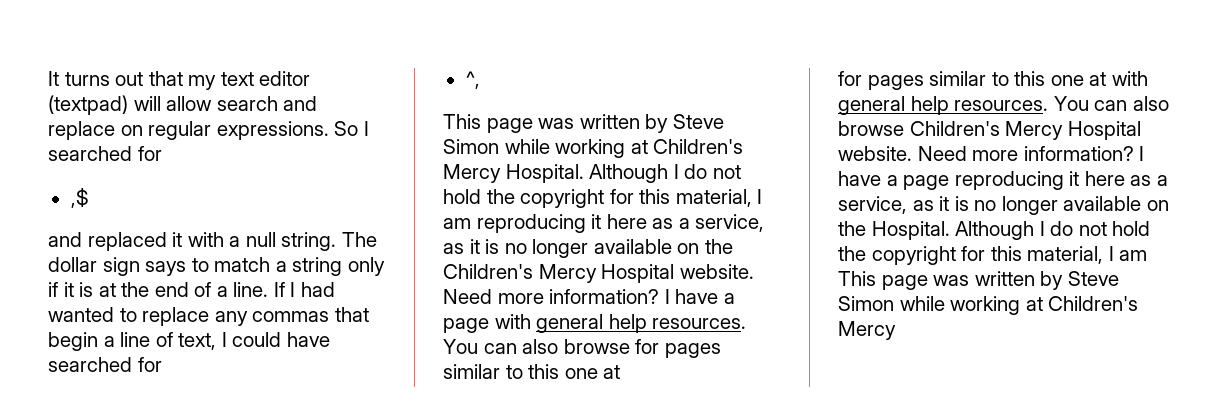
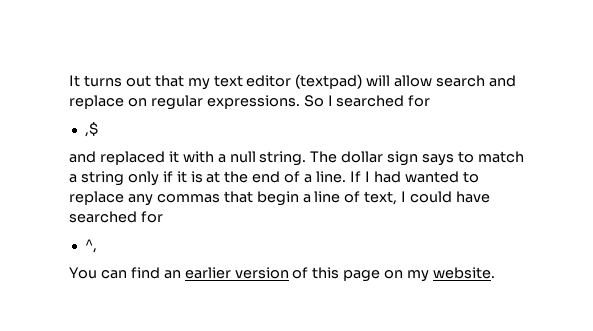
- This page was written by Steve Simon while working at Children's Mercy Hospital. Although I do not hold the copyright for this material, I am reproducing it here as a service, as it is no longer available on the Children's Mercy Hospital website. Need more information? I have a page with general help resources. You can also browse for pages similar to this one at
- for pages similar to this one at with general help resources. You can also browse Children's Mercy Hospital website. Need more information? I have a page reproducing it here as a service, as it is no longer available on the Hospital. Although I do not hold the copyright for this material, I am This page was written by Steve Simon while working at Children's Mercy
+ You can find an earlier version of this page on my website.

